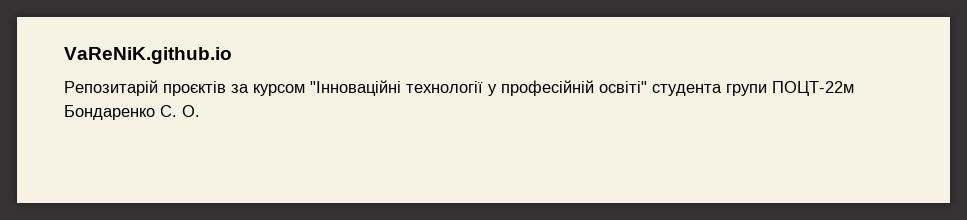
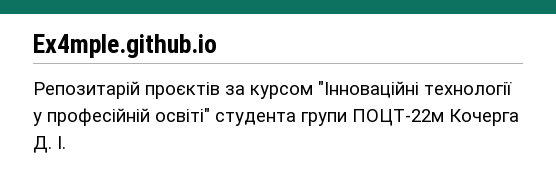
- VaReNiK.github.io
+ Ex4mple.github.io
- Репозитарій проєктів за курсом "Інноваційні технології у професійній освіті" студента групи ПОЦТ-22м Бондаренко С. О.
+ Репозитарій проєктів за курсом "Інноваційні технології у професійній освіті" студента групи ПОЦТ-22м Кочерга Д. І.

